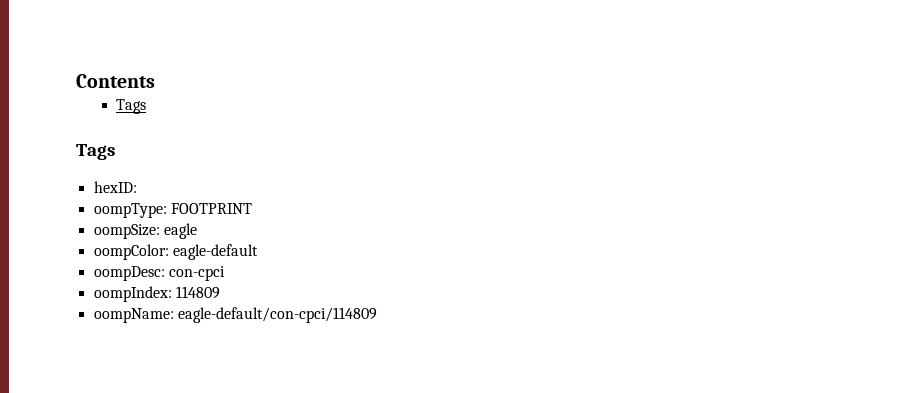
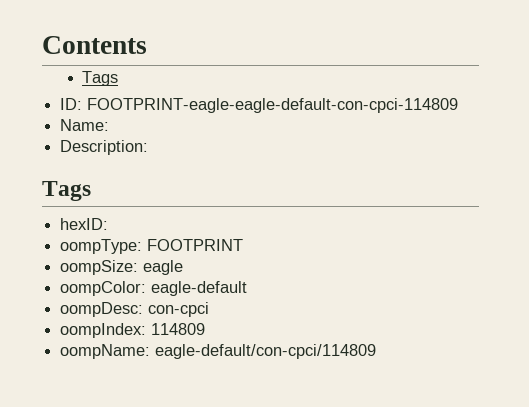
+ ID: FOOTPRINT-eagle-eagle-default-con-cpci-114809
+ Name:
+ Description:

